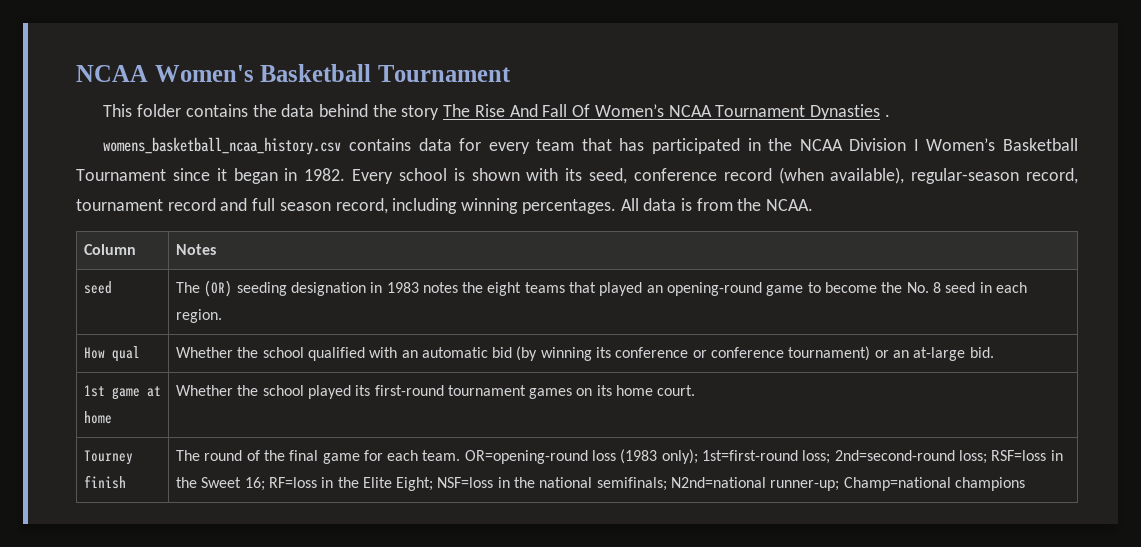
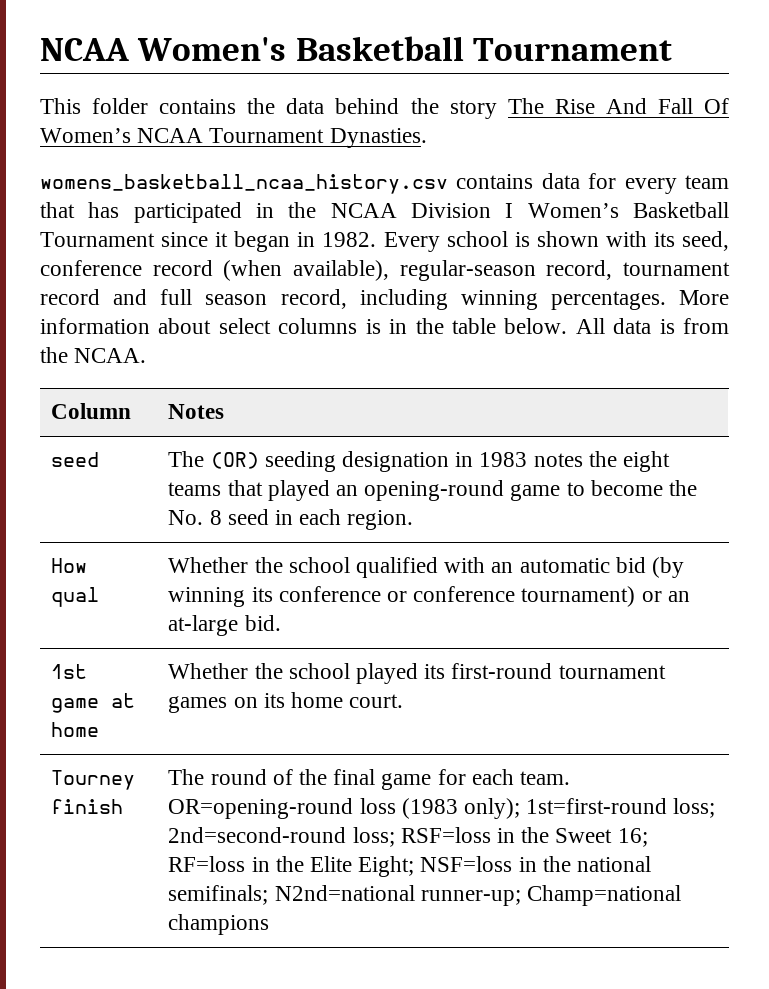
- This folder contains the data behind the story The Rise And Fall Of Women’s NCAA Tournament Dynasties .
+ This folder contains the data behind the story The Rise And Fall Of Women’s NCAA Tournament Dynasties.
+ More information about select columns is in the table below.

